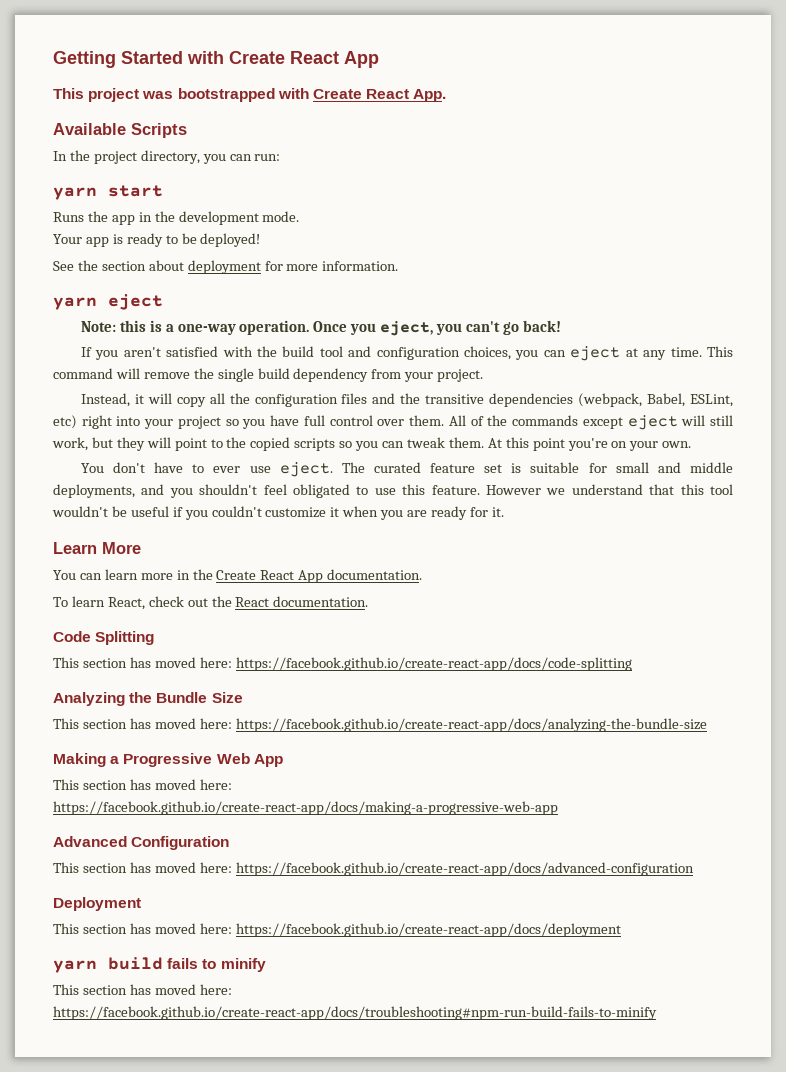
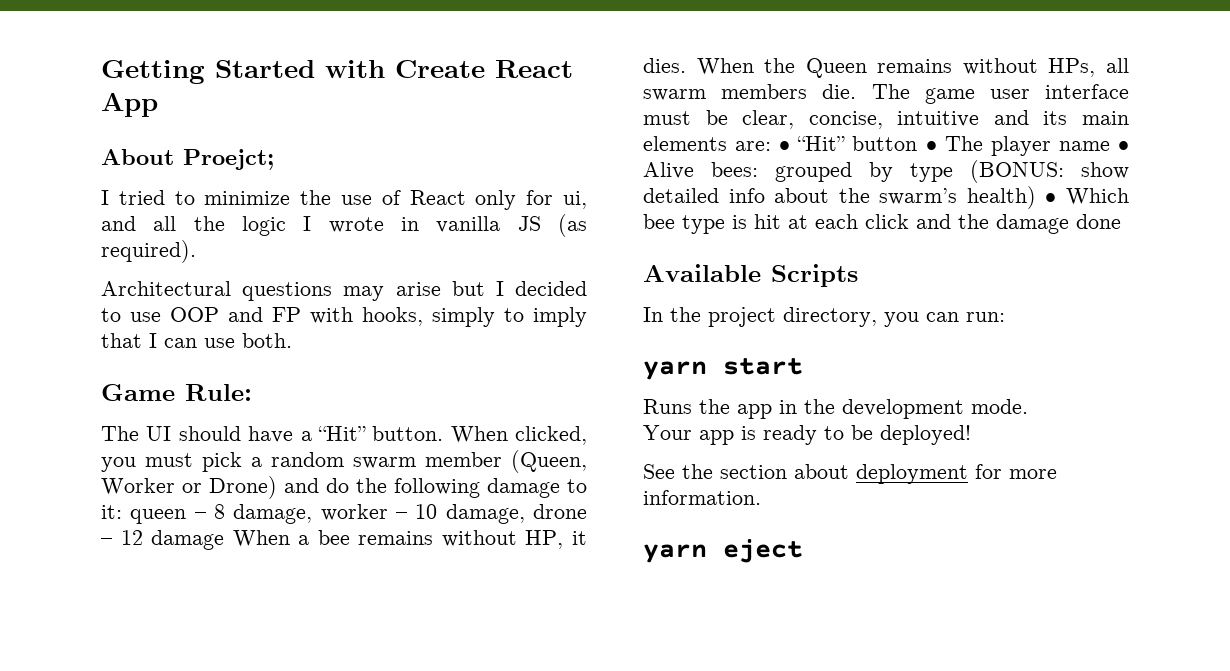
- This project was bootstrapped with Create React App.
+ About Proejct;
+ I tried to minimize the use of React only for ui, and all the logic I wrote in vanilla JS (as required).
+ Architectural questions may arise but I decided to use OOP and FP with hooks, simply to imply that I can use both.
+ Game Rule:
+ The UI should have a “Hit” button. When clicked, you must pick a random swarm member (Queen, Worker or Drone) and do the following damage to it: queen – 8 damage, worker – 10 damage, drone – 12 damage When a bee remains without HP, it dies. When the Queen remains without HPs, all swarm members die. The game user interface must be clear, concise, intuitive and its main elements are: • “Hit” button • The player name • Alive bees: grouped by type (BONUS: show detailed info about the swarm’s health) • Which bee type is hit at each click and the damage done
- Note: this is a one-way operation. Once you eject, you can't go back!
- If you aren't satisfied with the build tool and configuration choices, you can eject at any time. This command will remove the single build dependency from your project.
- Instead, it will copy all the configuration files and the transitive dependencies (webpack, Babel, ESLint, etc) right into your project so you have full control over them. All of the commands except eject will still work, but they will point to the copied scripts so you can tweak them. At this point you're on your own.
- You don't have to ever use eject. The curated feature set is suitable for small and middle deployments, and you shouldn't feel obligated to use this feature. However we understand that this tool wouldn't be useful if you couldn't customize it when you are ready for it.
- Learn More
- You can learn more in the Create React App documentation.
- To learn React, check out the React documentation.
- Code Splitting
- This section has moved here: https://facebook.github.io/create-react-app/docs/code-splitting
- Analyzing the Bundle Size
- This section has moved here: https://facebook.github.io/create-react-app/docs/analyzing-the-bundle-size
- Making a Progressive Web App
- This section has moved here: https://facebook.github.io/create-react-app/docs/making-a-progressive-web-app
- Advanced Configuration
- This section has moved here: https://facebook.github.io/create-react-app/docs/advanced-configuration
- Deployment
- This section has moved here: https://facebook.github.io/create-react-app/docs/deployment
- yarn build fails to minify
- This section has moved here: https://facebook.github.io/create-react-app/docs/troubleshooting#npm-run-build-fails-to-minify

